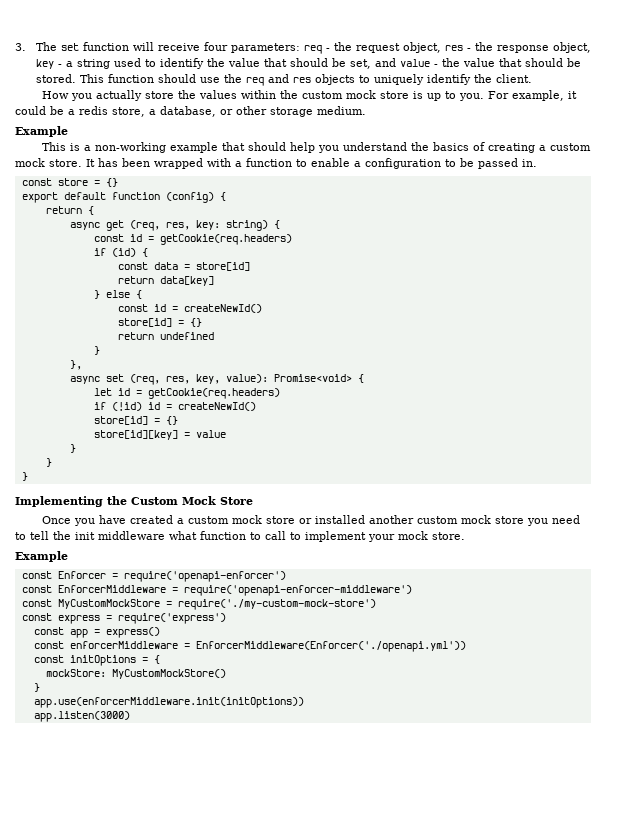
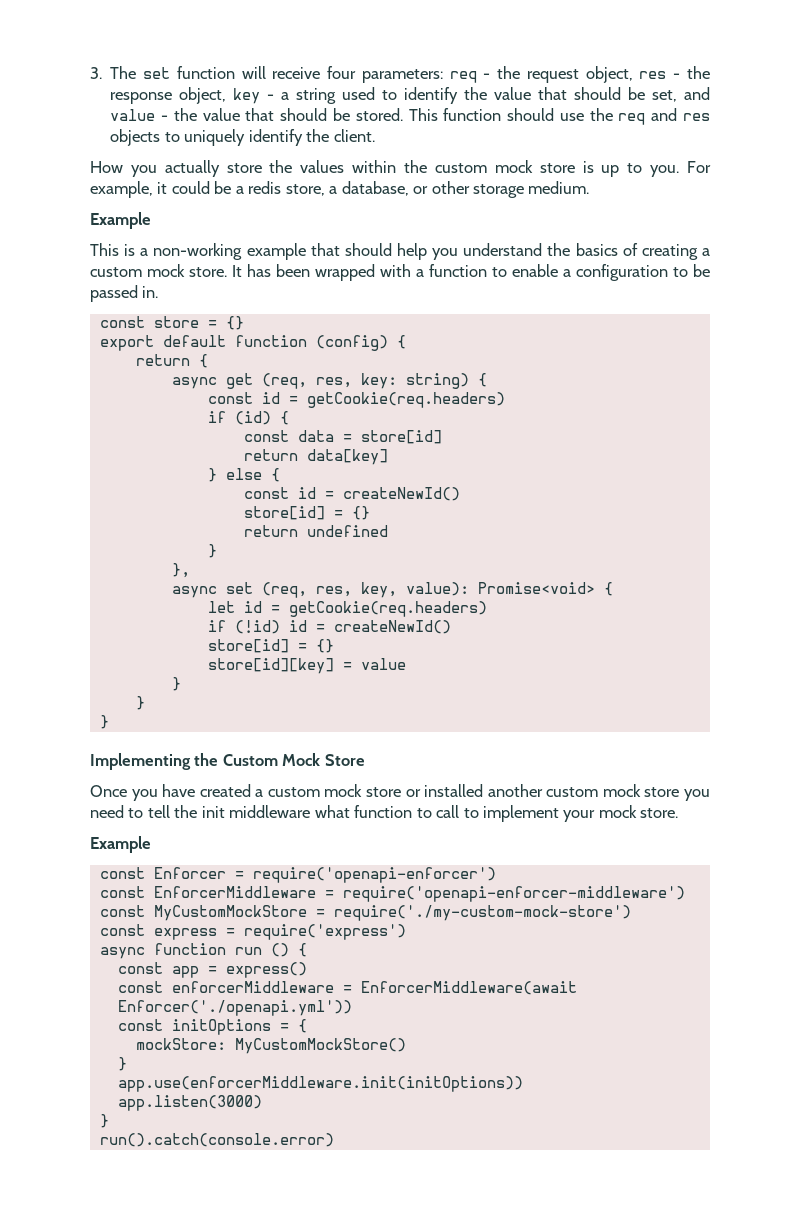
+ async function run () {
- const enforcerMiddleware = EnforcerMiddleware(Enforcer('./openapi.yml'))
+ const enforcerMiddleware = EnforcerMiddleware(await Enforcer('./openapi.yml'))
  app.listen(3000)
+ }
+ run().catch(console.error)

